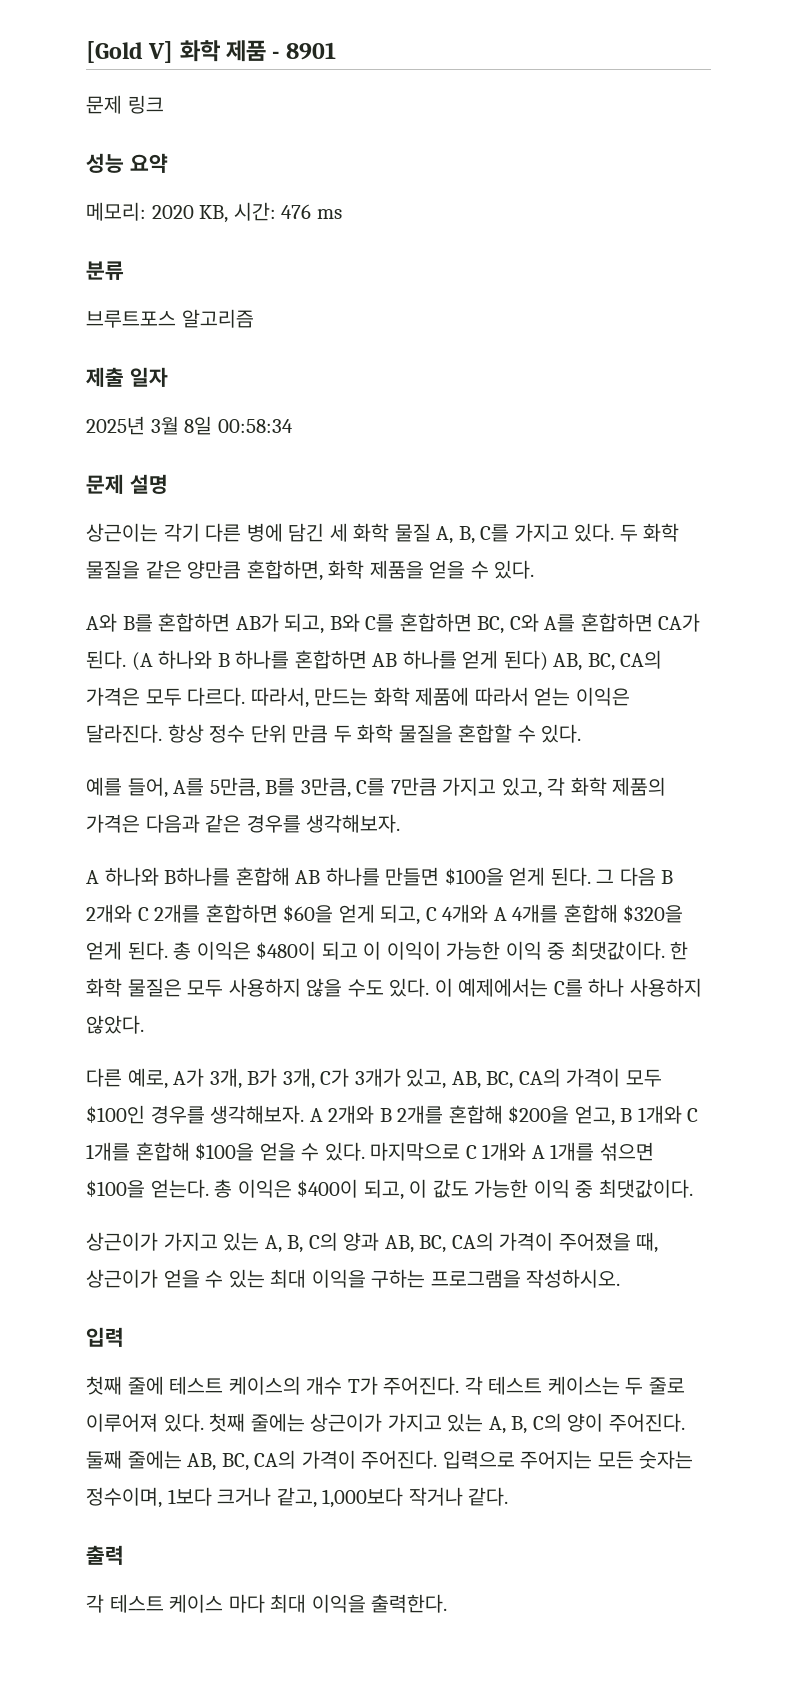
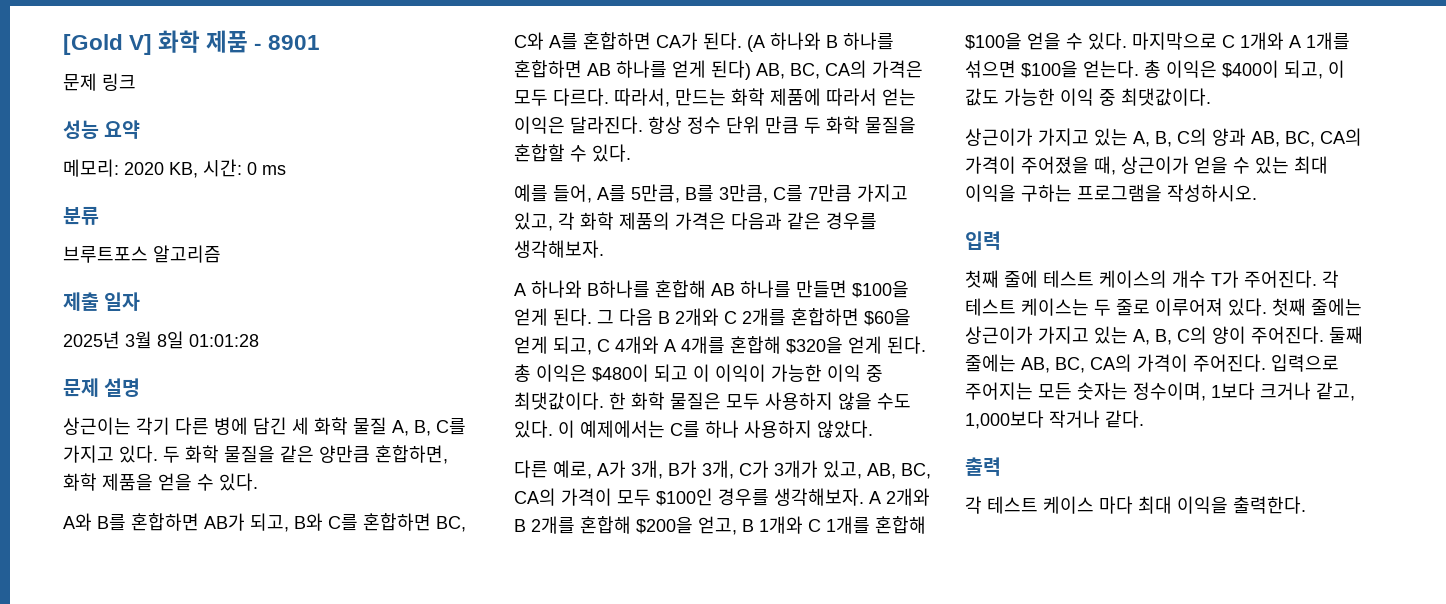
- 메모리: 2020 KB, 시간: 476 ms
+ 메모리: 2020 KB, 시간: 0 ms
- 2025년 3월 8일 00:58:34
+ 2025년 3월 8일 01:01:28

